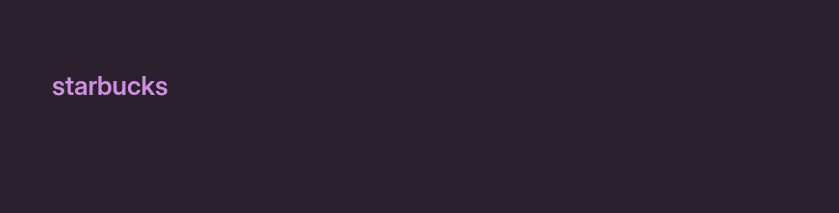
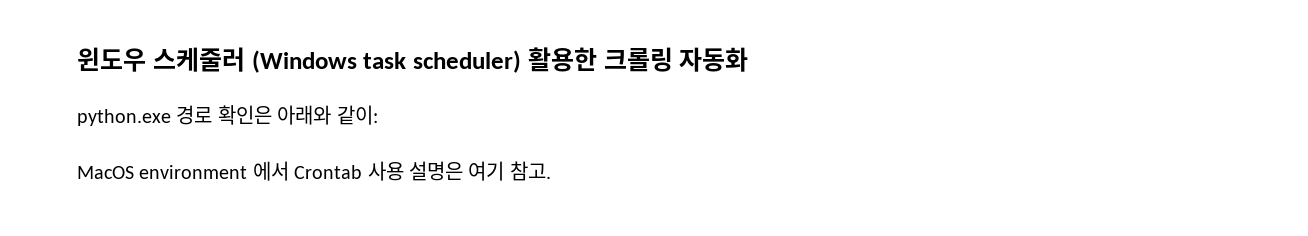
- starbucks
+ 윈도우 스케줄러 (Windows task scheduler) 활용한 크롤링 자동화
+ python.exe 경로 확인은 아래와 같이:
+ MacOS environment 에서 Crontab 사용 설명은 여기 참고.

